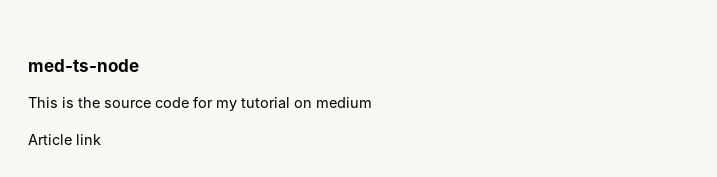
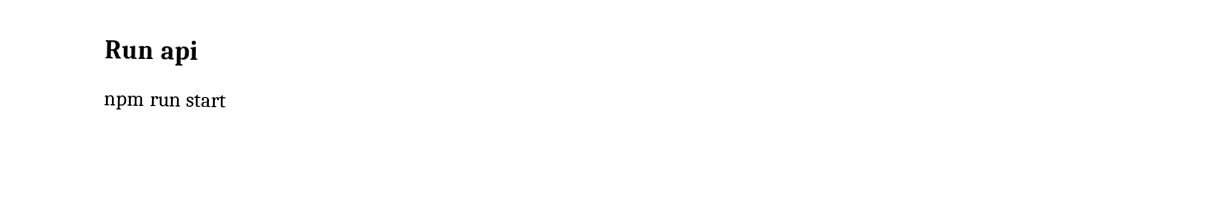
- med-ts-node
- This is the source code for my tutorial on medium
- Article link
+ Run api
+ npm run start

